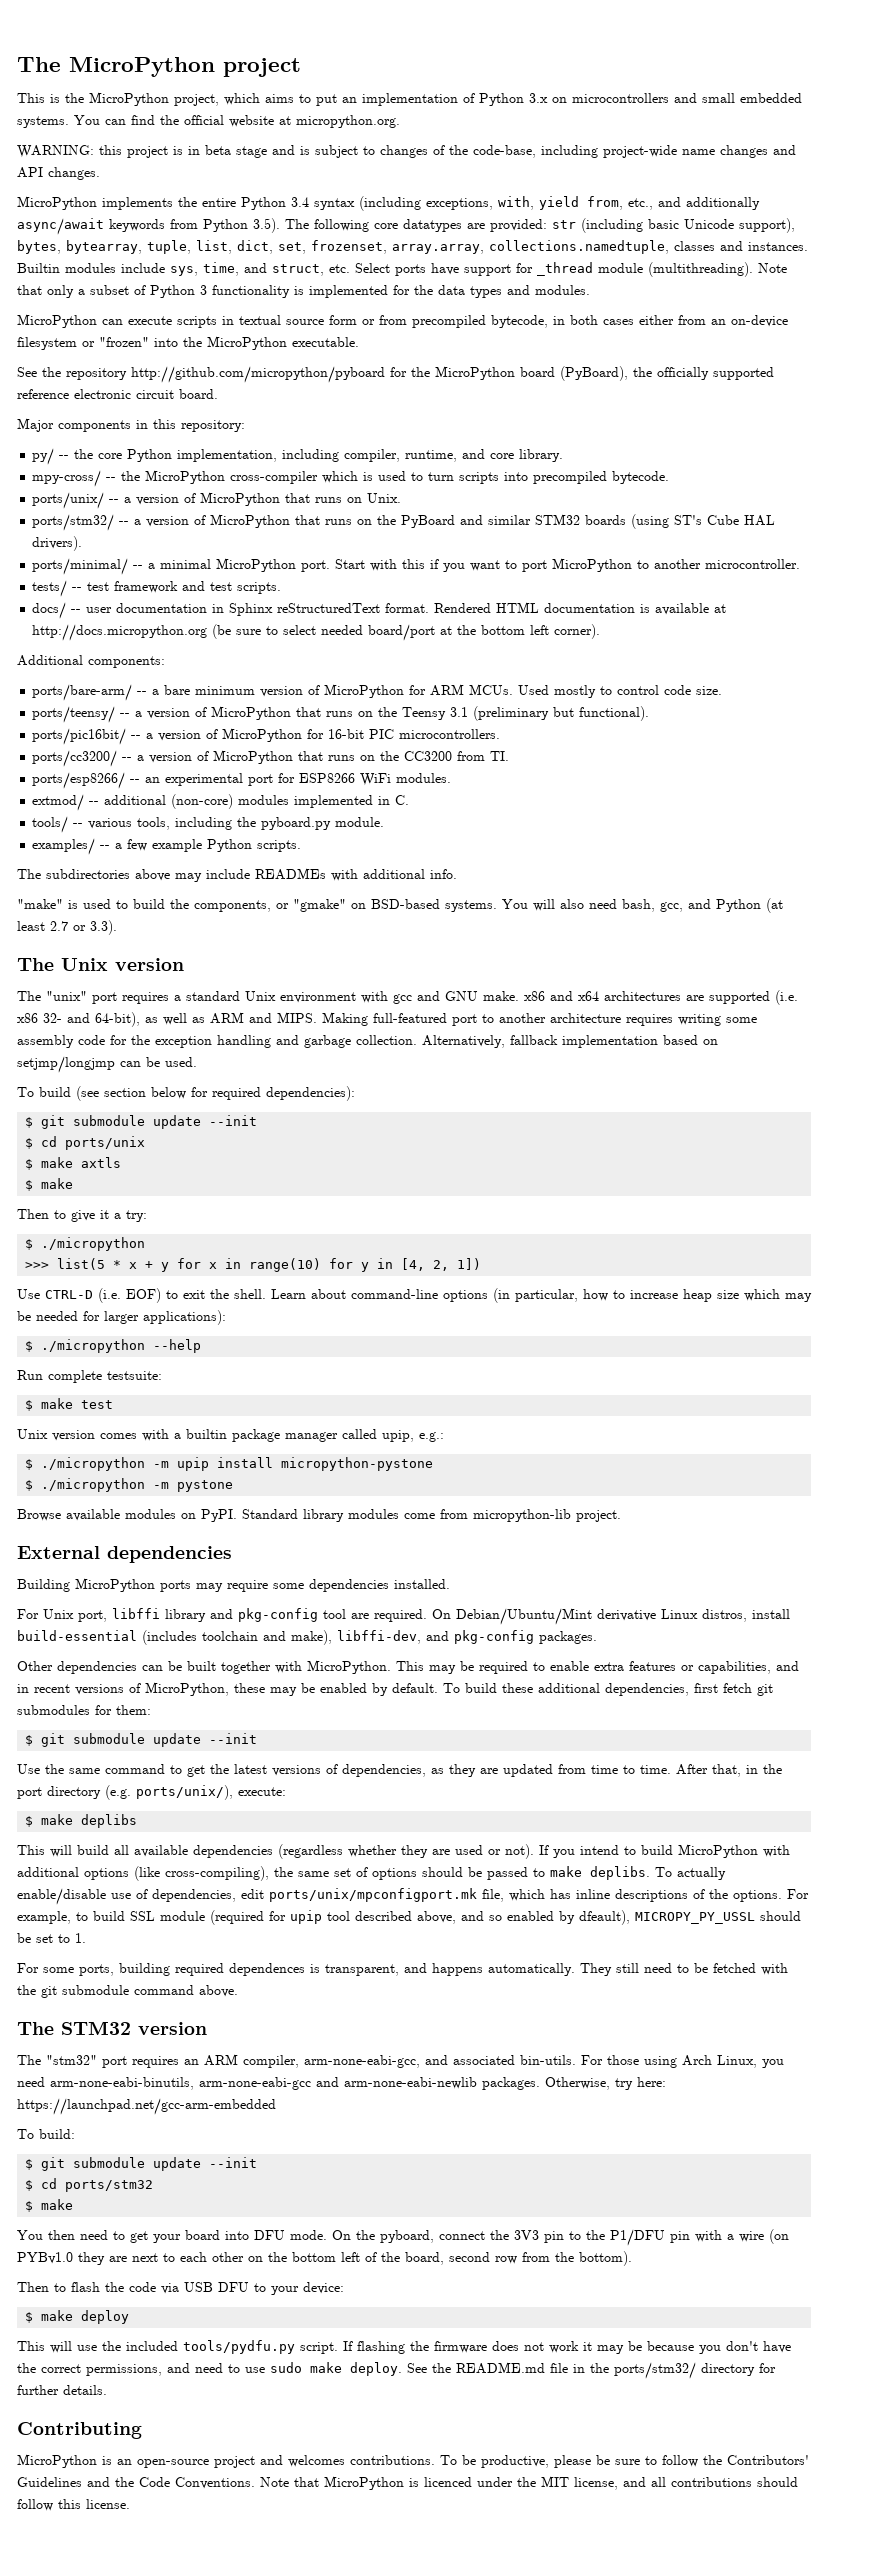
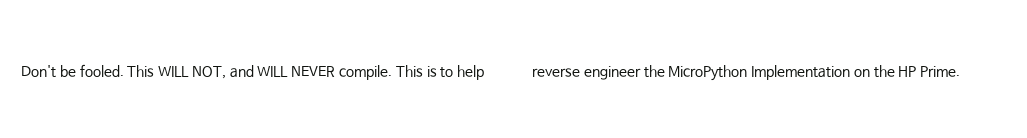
- The MicroPython project
- This is the MicroPython project, which aims to put an implementation of Python 3.x on microcontrollers and small embedded systems. You can find the official website at micropython.org.
- WARNING: this project is in beta stage and is subject to changes of the code-base, including project-wide name changes and API changes.
- MicroPython implements the entire Python 3.4 syntax (including exceptions, with, yield from, etc., and additionally async/await keywords from Python 3.5). The following core datatypes are provided: str (including basic Unicode support), bytes, bytearray, tuple, list, dict, set, frozenset, array.array, collections.namedtuple, classes and instances. Builtin modules include sys, time, and struct, etc. Select ports have support for _thread module (multithreading). Note that only a subset of Python 3 functionality is implemented for the data types and modules.
- MicroPython can execute scripts in textual source form or from precompiled bytecode, in both cases either from an on-device filesystem or "frozen" into the MicroPython executable.
- See the repository http://github.com/micropython/pyboard for the MicroPython board (PyBoard), the officially supported reference electronic circuit board.
- Major components in this repository:
- py/ -- the core Python implementation, including compiler, runtime, and core library.
- mpy-cross/ -- the MicroPython cross-compiler which is used to turn scripts into precompiled bytecode.
- ports/unix/ -- a version of MicroPython that runs on Unix.
- ports/stm32/ -- a version of MicroPython that runs on the PyBoard and similar STM32 boards (using ST's Cube HAL drivers).
- ports/minimal/ -- a minimal MicroPython port. Start with this if you want to port MicroPython to another microcontroller.
- tests/ -- test framework and test scripts.
- docs/ -- user documentation in Sphinx reStructuredText format. Rendered HTML documentation is available at http://docs.micropython.org (be sure to select needed board/port at the bottom left corner).
- Additional components:
- ports/bare-arm/ -- a bare minimum version of MicroPython for ARM MCUs. Used mostly to control code size.
- ports/teensy/ -- a version of MicroPython that runs on the Teensy 3.1 (preliminary but functional).
- ports/pic16bit/ -- a version of MicroPython for 16-bit PIC microcontrollers.
- ports/cc3200/ -- a version of MicroPython that runs on the CC3200 from TI.
- ports/esp8266/ -- an experimental port for ESP8266 WiFi modules.
- extmod/ -- additional (non-core) modules implemented in C.
- tools/ -- various tools, including the pyboard.py module.
- examples/ -- a few example Python scripts.
- The subdirectories above may include READMEs with additional info.
- "make" is used to build the components, or "gmake" on BSD-based systems. You will also need bash, gcc, and Python (at least 2.7 or 3.3).
- The Unix version
- The "unix" port requires a standard Unix environment with gcc and GNU make. x86 and x64 architectures are supported (i.e. x86 32- and 64-bit), as well as ARM and MIPS. Making full-featured port to another architecture requires writing some assembly code for the exception handling and garbage collection. Alternatively, fallback implementation based on setjmp/longjmp can be used.
- To build (see section below for required dependencies):
- $ git submodule update --init
- $ cd ports/unix
- $ make axtls
- $ make
- Then to give it a try:
- $ ./micropython
- >>> list(5 * x + y for x in range(10) for y in [4, 2, 1])
- Use CTRL-D (i.e. EOF) to exit the shell. Learn about command-line options (in particular, how to increase heap size which may be needed for larger applications):
- $ ./micropython --help
- Run complete testsuite:
- $ make test
- Unix version comes with a builtin package manager called upip, e.g.:
- $ ./micropython -m upip install micropython-pystone
- $ ./micropython -m pystone
- Browse available modules on PyPI. Standard library modules come from micropython-lib project.
- External dependencies
- Building MicroPython ports may require some dependencies installed.
- For Unix port, libffi library and pkg-config tool are required. On Debian/Ubuntu/Mint derivative Linux distros, install build-essential (includes toolchain and make), libffi-dev, and pkg-config packages.
- Other dependencies can be built together with MicroPython. This may be required to enable extra features or capabilities, and in recent versions of MicroPython, these may be enabled by default. To build these additional dependencies, first fetch git submodules for them:
- $ git submodule update --init
- Use the same command to get the latest versions of dependencies, as they are updated from time to time. After that, in the port directory (e.g. ports/unix/), execute:
- $ make deplibs
- This will build all available dependencies (regardless whether they are used or not). If you intend to build MicroPython with additional options (like cross-compiling), the same set of options should be passed to make deplibs. To actually enable/disable use of dependencies, edit ports/unix/mpconfigport.mk file, which has inline descriptions of the options. For example, to build SSL module (required for upip tool described above, and so enabled by dfeault), MICROPY_PY_USSL should be set to 1.
- For some ports, building required dependences is transparent, and happens automatically. They still need to be fetched with the git submodule command above.
- The STM32 version
- The "stm32" port requires an ARM compiler, arm-none-eabi-gcc, and associated bin-utils. For those using Arch Linux, you need arm-none-eabi-binutils, arm-none-eabi-gcc and arm-none-eabi-newlib packages. Otherwise, try here: https://launchpad.net/gcc-arm-embedded
- To build:
- $ git submodule update --init
- $ cd ports/stm32
- $ make
- You then need to get your board into DFU mode. On the pyboard, connect the 3V3 pin to the P1/DFU pin with a wire (on PYBv1.0 they are next to each other on the bottom left of the board, second row from the bottom).
- Then to flash the code via USB DFU to your device:
- $ make deploy
- This will use the included tools/pydfu.py script. If flashing the firmware does not work it may be because you don't have the correct permissions, and need to use sudo make deploy. See the README.md file in the ports/stm32/ directory for further details.
- Contributing
- MicroPython is an open-source project and welcomes contributions. To be productive, please be sure to follow the Contributors' Guidelines and the Code Conventions. Note that MicroPython is licenced under the MIT license, and all contributions should follow this license.
+ Don't be fooled. This WILL NOT, and WILL NEVER compile. This is to help reverse engineer the MicroPython Implementation on the HP Prime.

